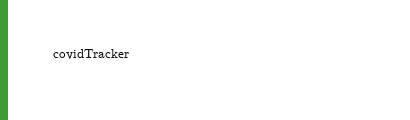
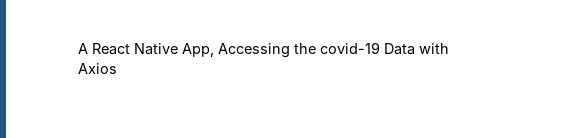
- covidTracker
+ A React Native App, Accessing the covid-19 Data with Axios

